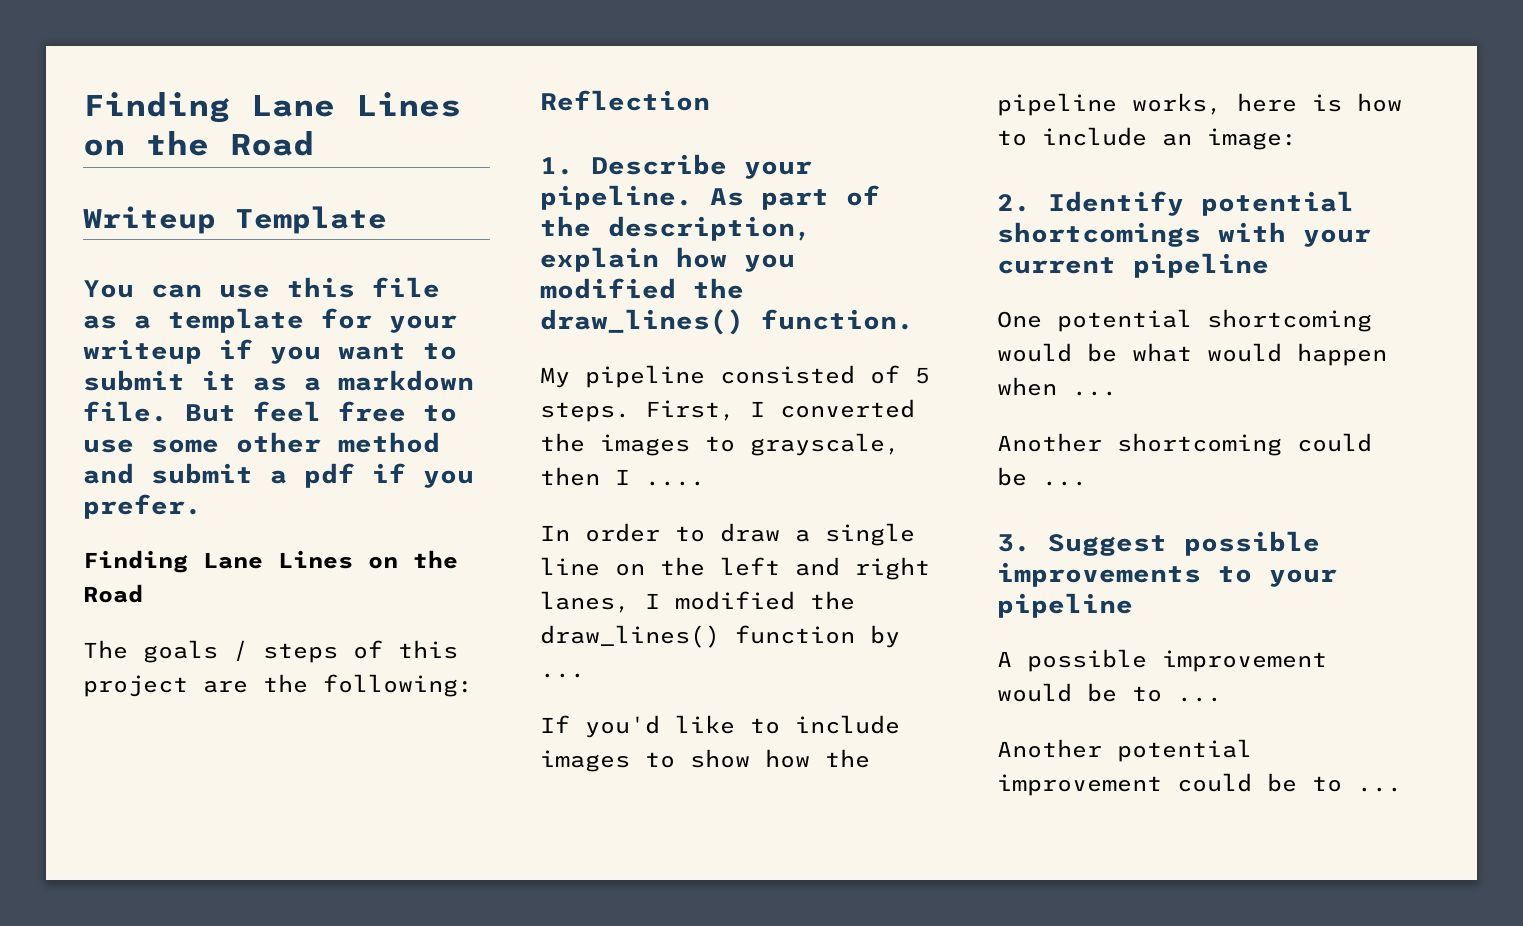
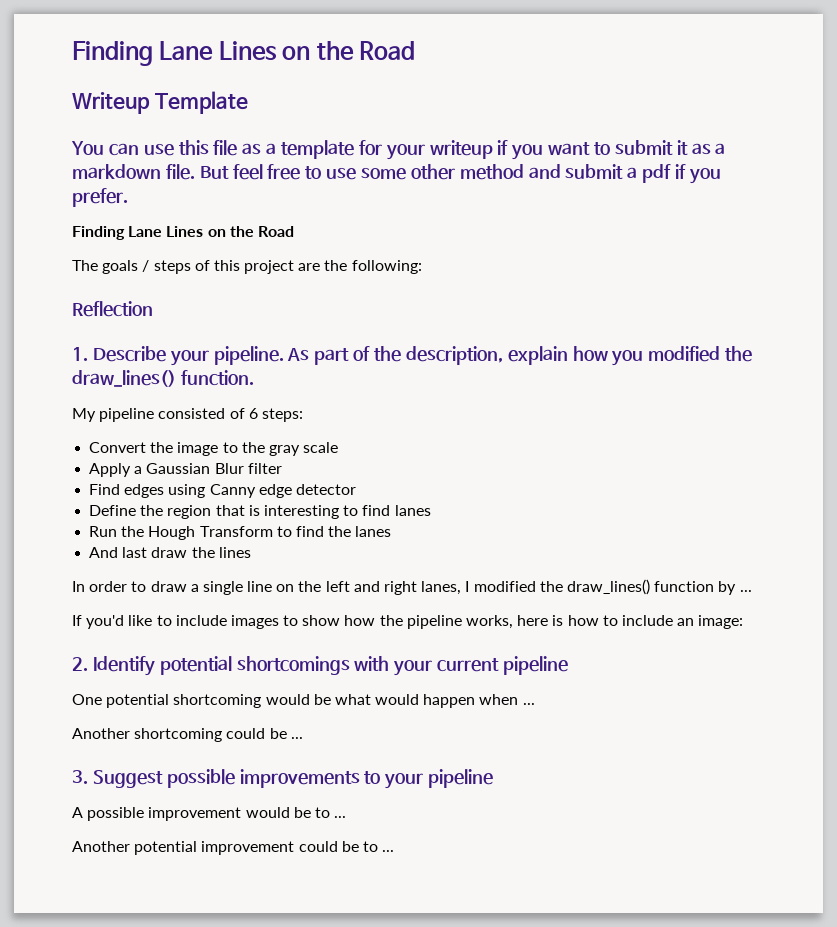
- My pipeline consisted of 5 steps. First, I converted the images to grayscale, then I ....
+ My pipeline consisted of 6 steps:
+ Convert the image to the gray scale
+ Apply a Gaussian Blur filter
+ Find edges using Canny edge detector
+ Define the region that is interesting to find lanes
+ Run the Hough Transform to find the lanes
+ And last draw the lines

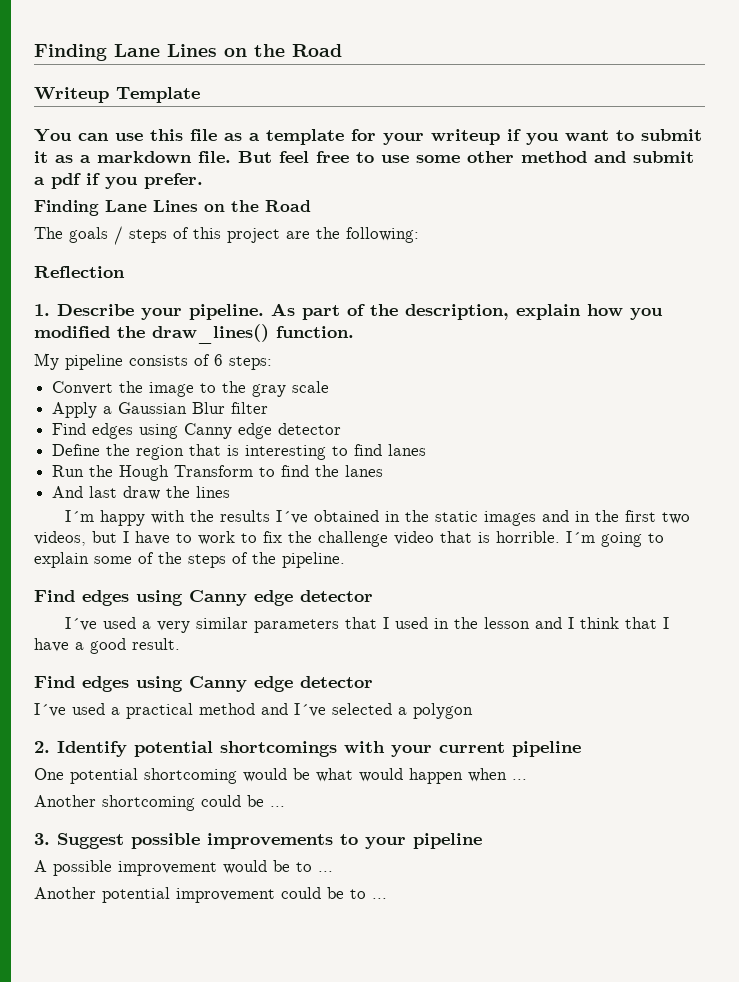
- My pipeline consisted of 6 steps:
+ My pipeline consists of 6 steps:
- In order to draw a single line on the left and right lanes, I modified the draw_lines() function by ...
- If you'd like to include images to show how the pipeline works, here is how to include an image:
+ I´m happy with the results I´ve obtained in the static images and in the first two videos, but I have to work to fix the challenge video that is horrible. I´m going to explain some of the steps of the pipeline.
+ Find edges using Canny edge detector
+ I´ve used a very similar parameters that I used in the lesson and I think that I have a good result.
+ Find edges using Canny edge detector
+ I´ve used a practical method and I´ve selected a polygon

